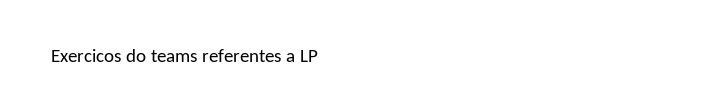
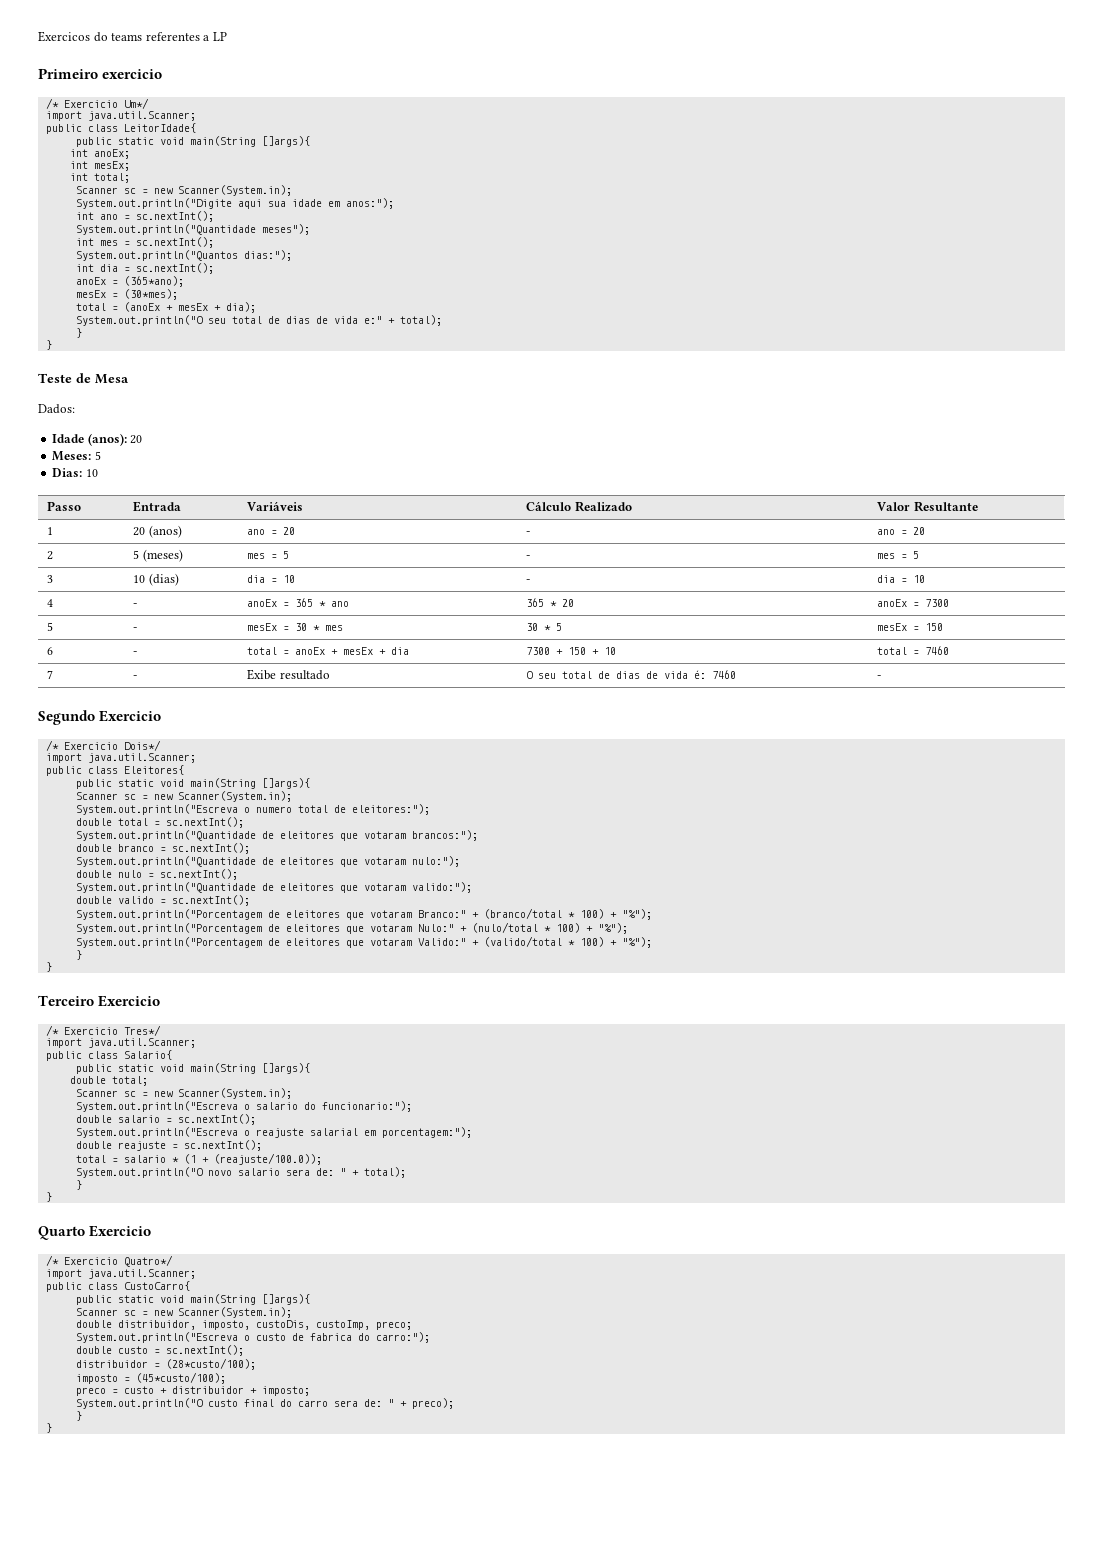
+ Primeiro exercicio
+ /* Exercicio Um*/
+ import java.util.Scanner;
+ public class LeitorIdade{
+ public static void main(String []args){
+ int anoEx;
+ int mesEx;
+ int total;
+ Scanner sc = new Scanner(System.in);
+ System.out.println("Digite aqui sua idade em anos:");
+ int ano = sc.nextInt();
+ System.out.println("Quantidade meses");
+ int mes = sc.nextInt();
+ System.out.println("Quantos dias:");
+ int dia = sc.nextInt();
+ anoEx = (365*ano);
+ mesEx = (30*mes);
+ total = (anoEx + mesEx + dia);
+ System.out.println("O seu total de dias de vida e:" + total);
+ }
+ }
+ Teste de Mesa
+ Dados:
+ Idade (anos): 20
+ Meses: 5
+ Dias: 10
+ Passo | Entrada | Variáveis | Cálculo Realizado | Valor Resultante
+ 1 | 20 (anos) | ano = 20 | - | ano = 20
+ 2 | 5 (meses) | mes = 5 | - | mes = 5
+ 3 | 10 (dias) | dia = 10 | - | dia = 10
+ 4 | - | anoEx = 365 * ano | 365 * 20 | anoEx = 7300
+ 5 | - | mesEx = 30 * mes | 30 * 5 | mesEx = 150
+ 6 | - | total = anoEx + mesEx + dia | 7300 + 150 + 10 | total = 7460
+ 7 | - | Exibe resultado | O seu total de dias de vida é: 7460 | -
+ Segundo Exercicio
+ /* Exercicio Dois*/
+ import java.util.Scanner;
+ public class Eleitores{
+ public static void main(String []args){
+ Scanner sc = new Scanner(System.in);
+ System.out.println("Escreva o numero total de eleitores:");
+ double total = sc.nextInt();
+ System.out.println("Quantidade de eleitores que votaram brancos:");
+ double branco = sc.nextInt();
+ System.out.println("Quantidade de eleitores que votaram nulo:");
+ double nulo = sc.nextInt();
+ System.out.println("Quantidade de eleitores que votaram valido:");
+ double valido = sc.nextInt();
+ System.out.println("Porcentagem de eleitores que votaram Branco:" + (branco/total * 100) + "%");
+ System.out.println("Porcentagem de eleitores que votaram Nulo:" + (nulo/total * 100) + "%");
+ System.out.println("Porcentagem de eleitores que votaram Valido:" + (valido/total * 100) + "%");
+ }
+ }
+ Terceiro Exercicio
+ /* Exercicio Tres*/
+ import java.util.Scanner;
+ public class Salario{
+ public static void main(String []args){
+ double total;
+ Scanner sc = new Scanner(System.in);
+ System.out.println("Escreva o salario do funcionario:");
+ double salario = sc.nextInt();
+ System.out.println("Escreva o reajuste salarial em porcentagem:");
+ double reajuste = sc.nextInt();
+ total = salario * (1 + (reajuste/100.0));
+ System.out.println("O novo salario sera de: " + total);
+ }
+ }
+ Quarto Exercicio
+ /* Exercicio Quatro*/
+ import java.util.Scanner;
+ public class CustoCarro{
+ public static void main(String []args){
+ Scanner sc = new Scanner(System.in);
+ double distribuidor, imposto, custoDis, custoImp, preco;
+ System.out.println("Escreva o custo de fabrica do carro:");
+ double custo = sc.nextInt();
+ distribuidor = (28*custo/100);
+ imposto = (45*custo/100);
+ preco = custo + distribuidor + imposto;
+ System.out.println("O custo final do carro sera de: " + preco);
+ }
+ }

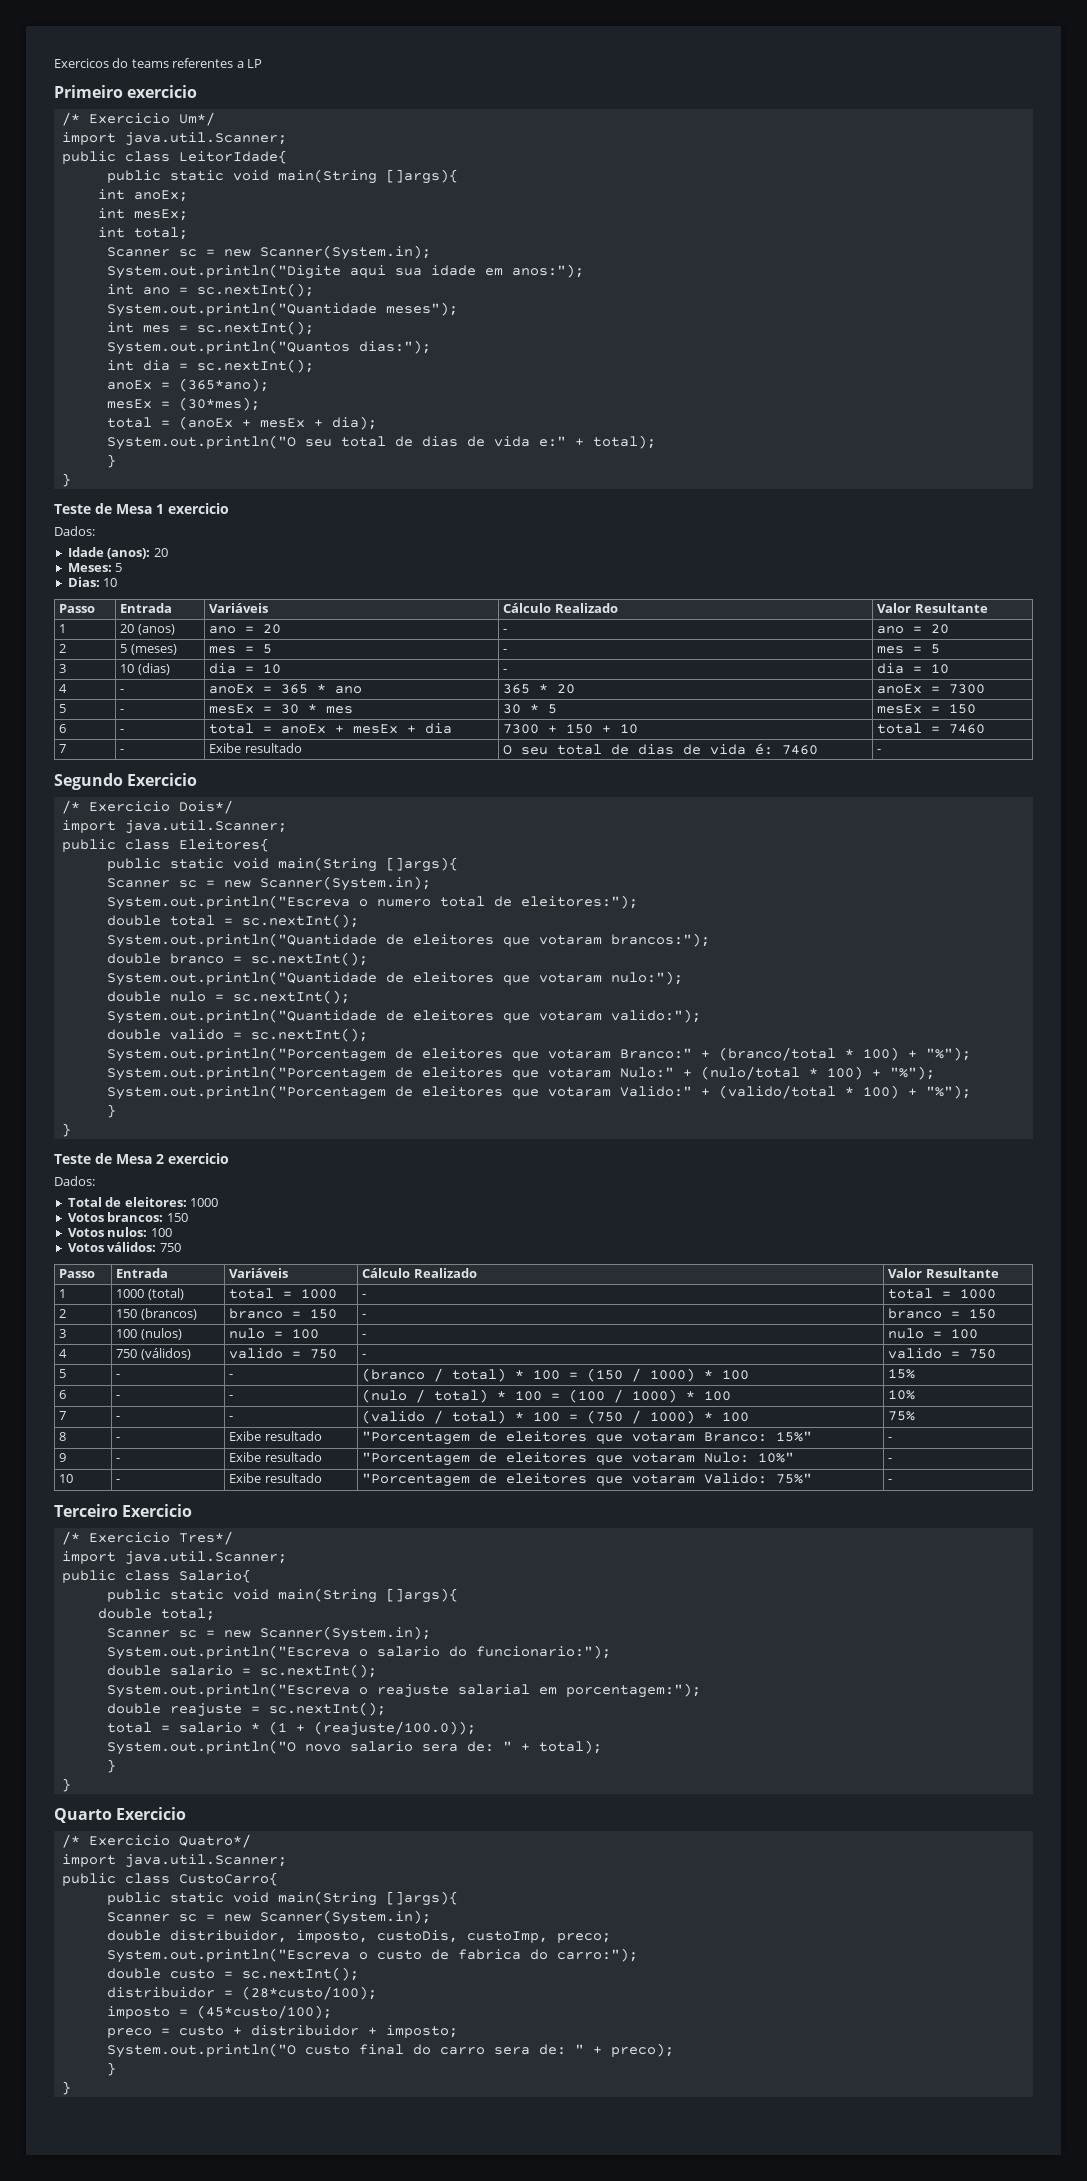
- Teste de Mesa
+ Teste de Mesa 1 exercicio
+ Teste de Mesa 2 exercicio
+ Dados:
+ Total de eleitores: 1000
+ Votos brancos: 150
+ Votos nulos: 100
+ Votos válidos: 750
+ Passo | Entrada | Variáveis | Cálculo Realizado | Valor Resultante
+ 1 | 1000 (total) | total = 1000 | - | total = 1000
+ 2 | 150 (brancos) | branco = 150 | - | branco = 150
+ 3 | 100 (nulos) | nulo = 100 | - | nulo = 100
+ 4 | 750 (válidos) | valido = 750 | - | valido = 750
+ 5 | - | - | (branco / total) * 100 = (150 / 1000) * 100 | 15%
+ 6 | - | - | (nulo / total) * 100 = (100 / 1000) * 100 | 10%
+ 7 | - | - | (valido / total) * 100 = (750 / 1000) * 100 | 75%
+ 8 | - | Exibe resultado | "Porcentagem de eleitores que votaram Branco: 15%" | -
+ 9 | - | Exibe resultado | "Porcentagem de eleitores que votaram Nulo: 10%" | -
+ 10 | - | Exibe resultado | "Porcentagem de eleitores que votaram Valido: 75%" | -

